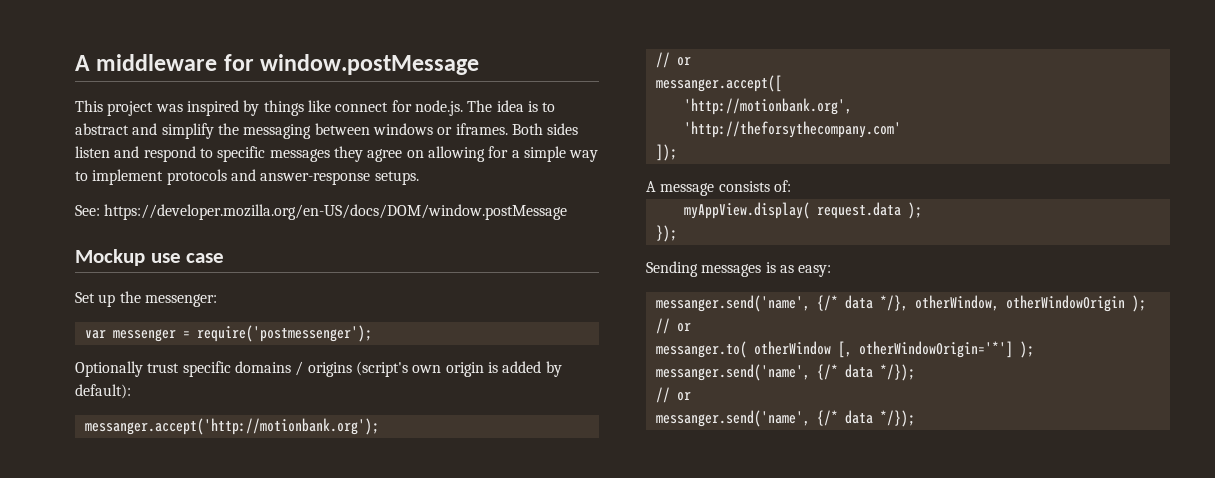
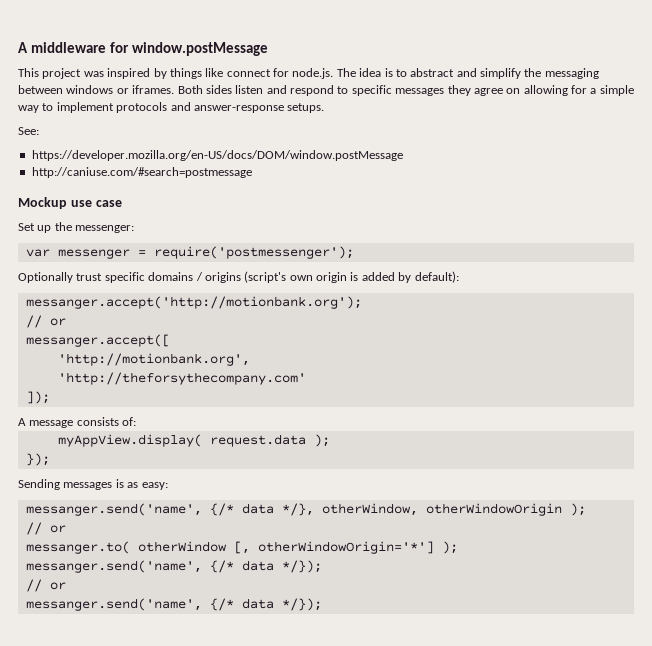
- See: https://developer.mozilla.org/en-US/docs/DOM/window.postMessage
+ See:
+ https://developer.mozilla.org/en-US/docs/DOM/window.postMessage
+ http://caniuse.com/#search=postmessage

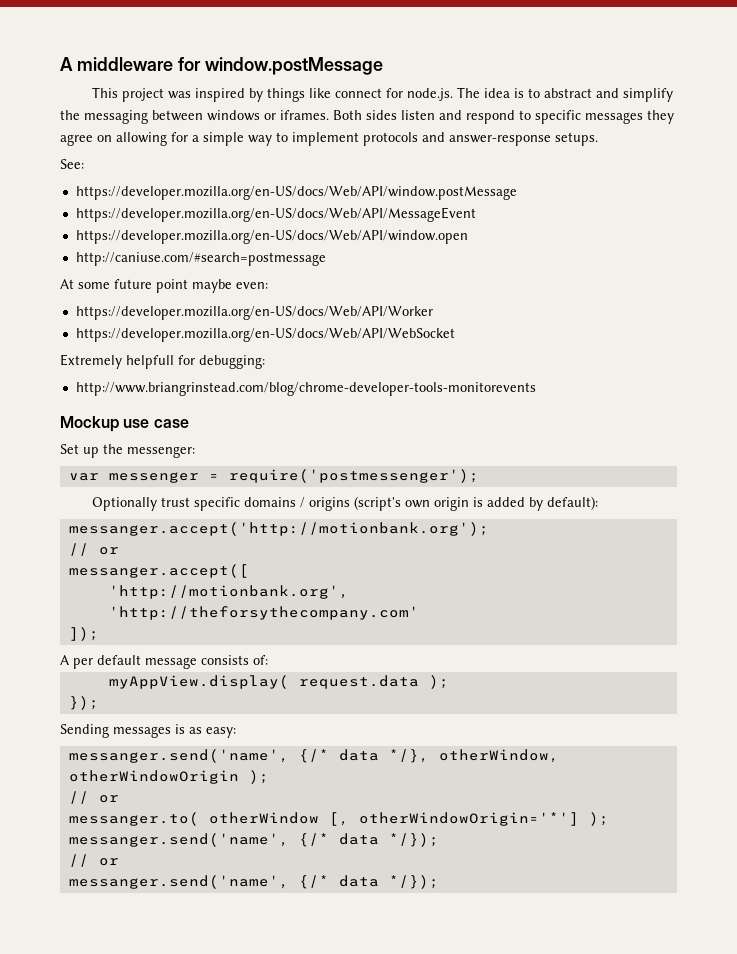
- https://developer.mozilla.org/en-US/docs/DOM/window.postMessage
+ https://developer.mozilla.org/en-US/docs/Web/API/window.postMessage
+ https://developer.mozilla.org/en-US/docs/Web/API/MessageEvent
+ https://developer.mozilla.org/en-US/docs/Web/API/window.open
  http://caniuse.com/#search=postmessage
+ At some future point maybe even:
+ https://developer.mozilla.org/en-US/docs/Web/API/Worker
+ https://developer.mozilla.org/en-US/docs/Web/API/WebSocket
+ Extremely helpfull for debugging:
+ http://www.briangrinstead.com/blog/chrome-developer-tools-monitorevents
- A message consists of:
+ A per default message consists of:

